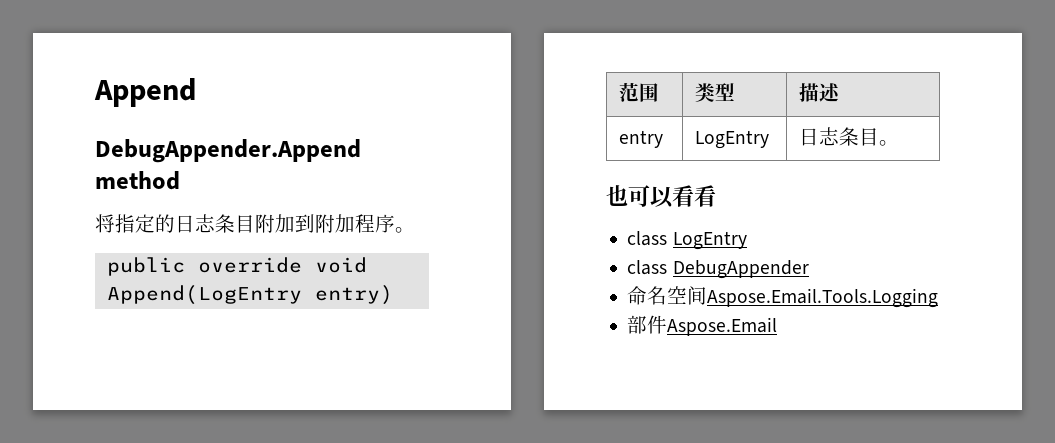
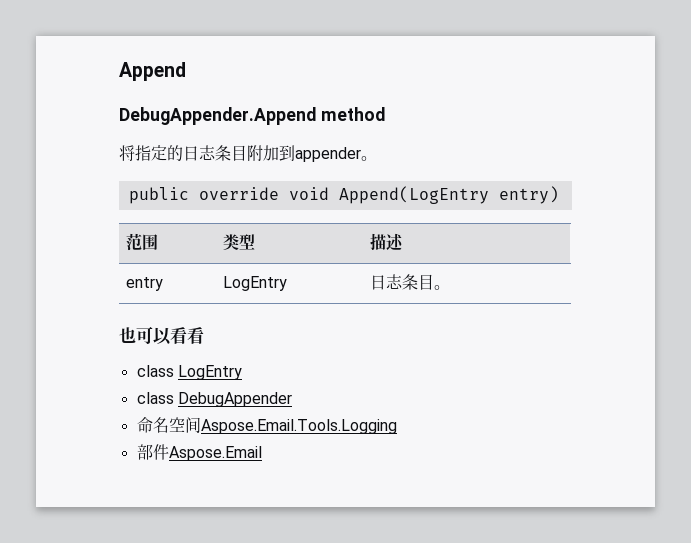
- 将指定的日志条目附加到附加程序。
+ 将指定的日志条目附加到appender。

